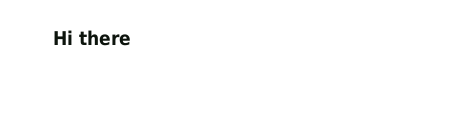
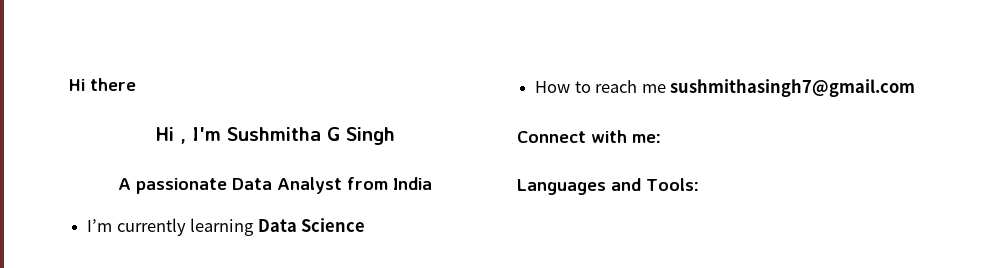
+ Hi , I'm Sushmitha G Singh
+ A passionate Data Analyst from India
+ I’m currently learning Data Science
+ How to reach me sushmithasingh7@gmail.com
+ Connect with me:
+ Languages and Tools:

